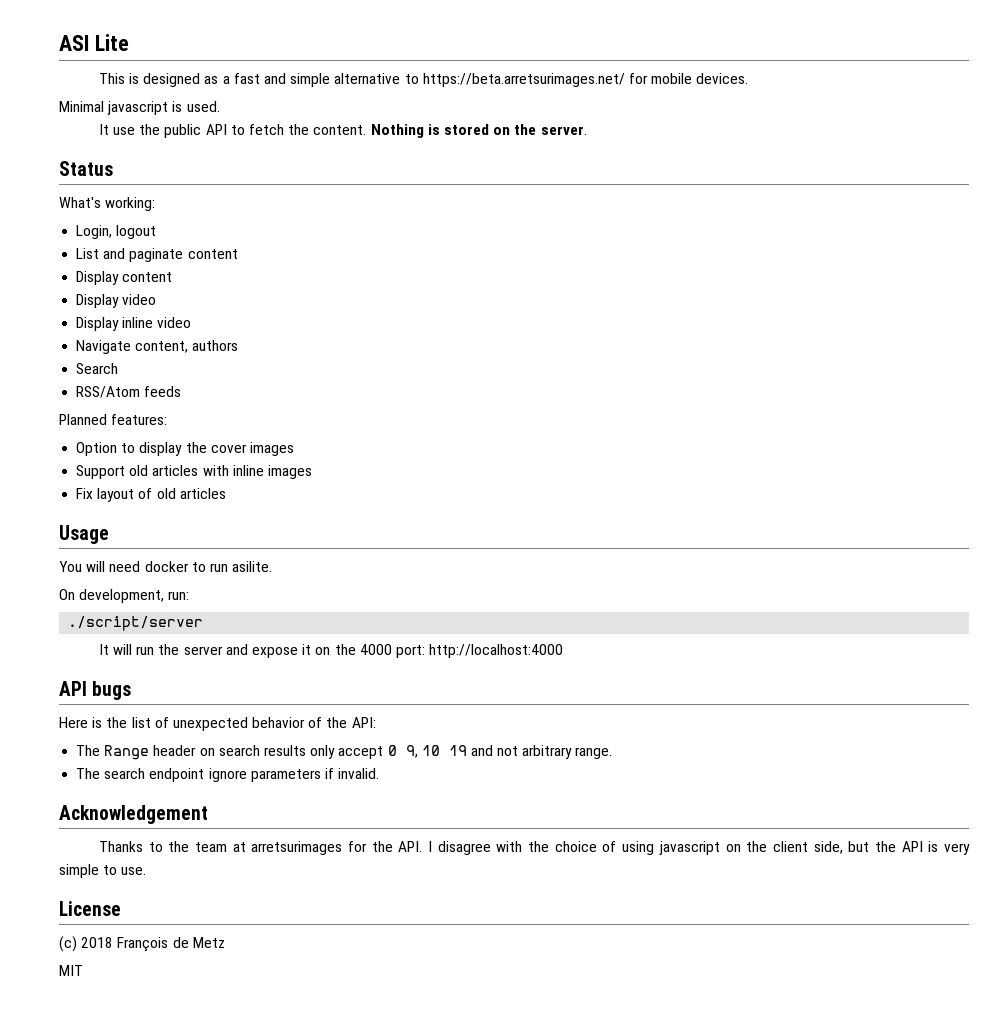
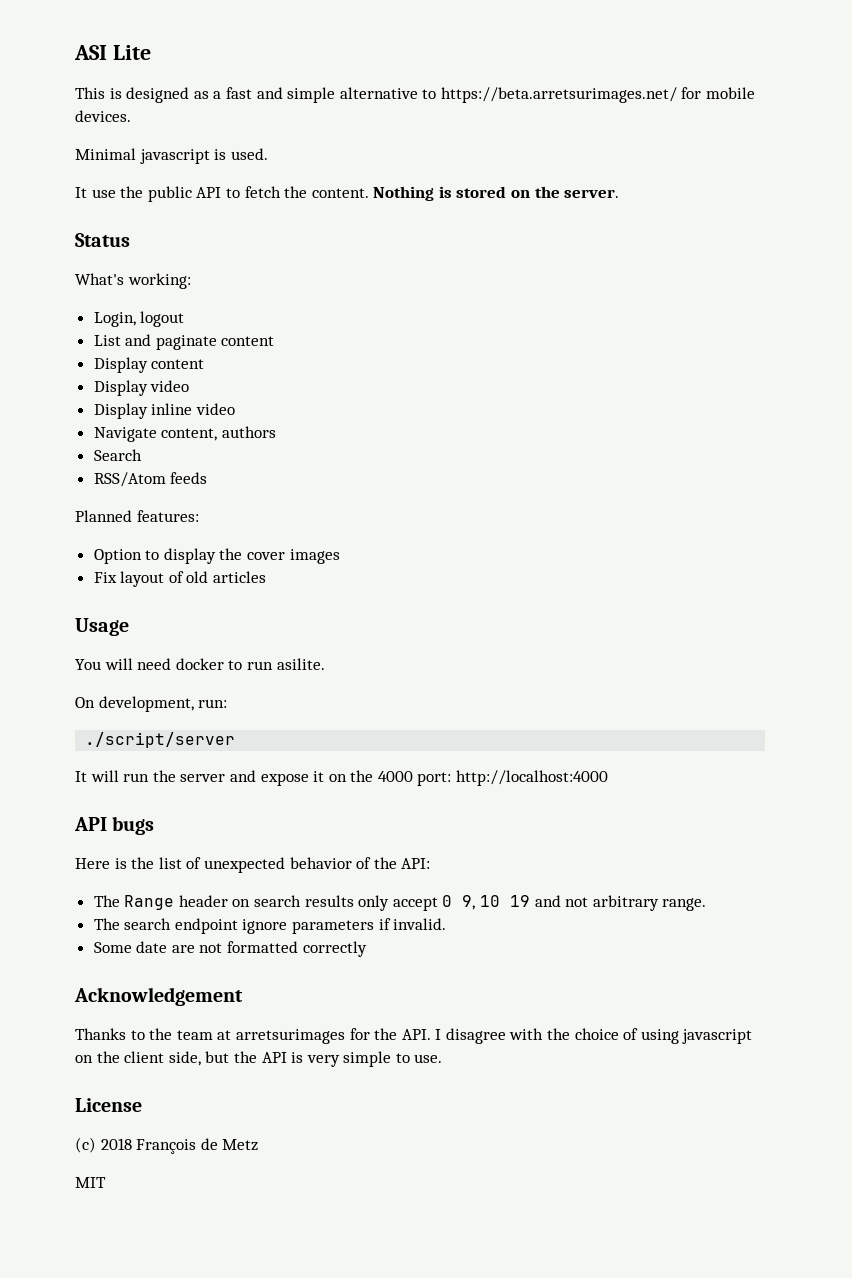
- Support old articles with inline images
+ Some date are not formatted correctly

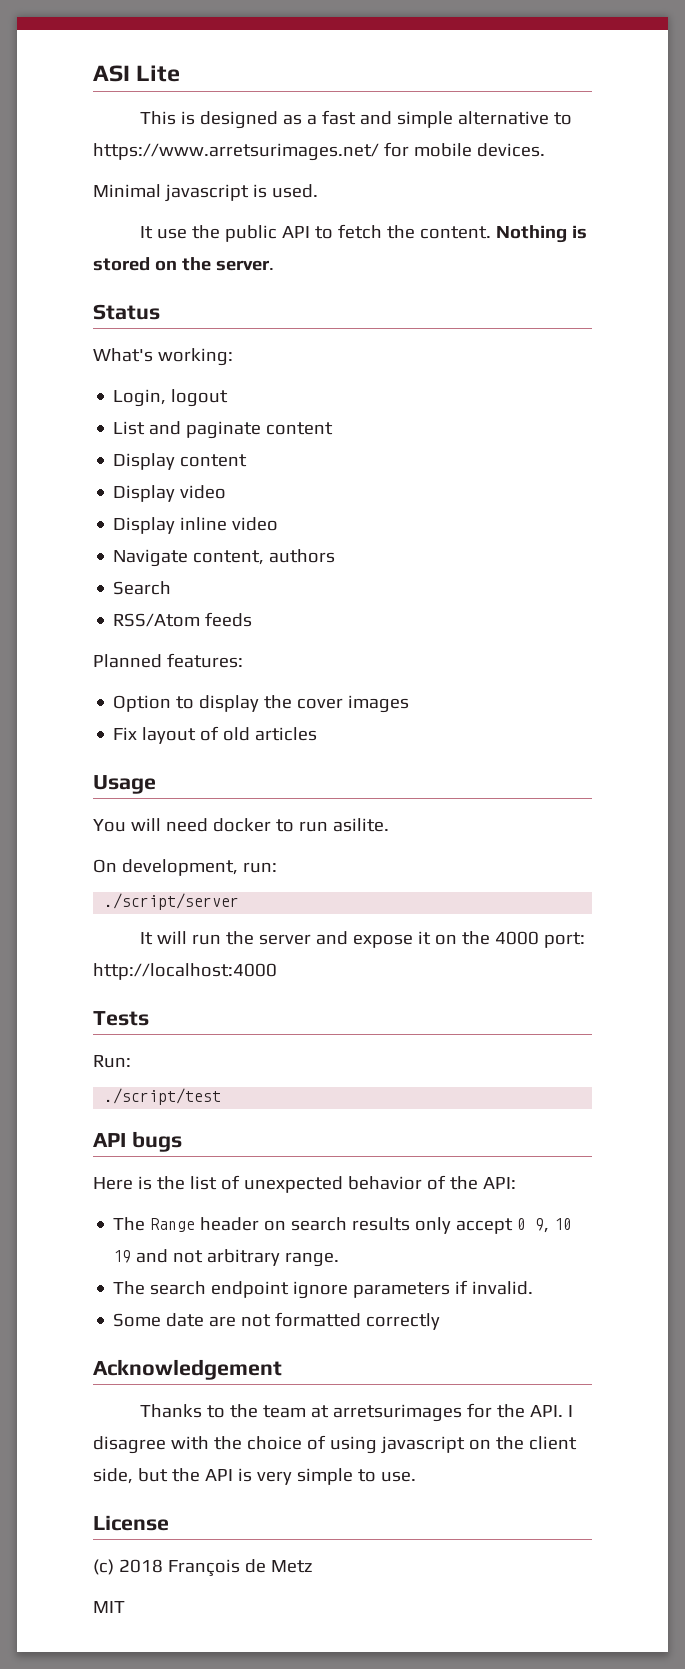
- This is designed as a fast and simple alternative to https://beta.arretsurimages.net/ for mobile devices.
+ This is designed as a fast and simple alternative to https://www.arretsurimages.net/ for mobile devices.
+ Tests
+ Run:
+ ./script/test

